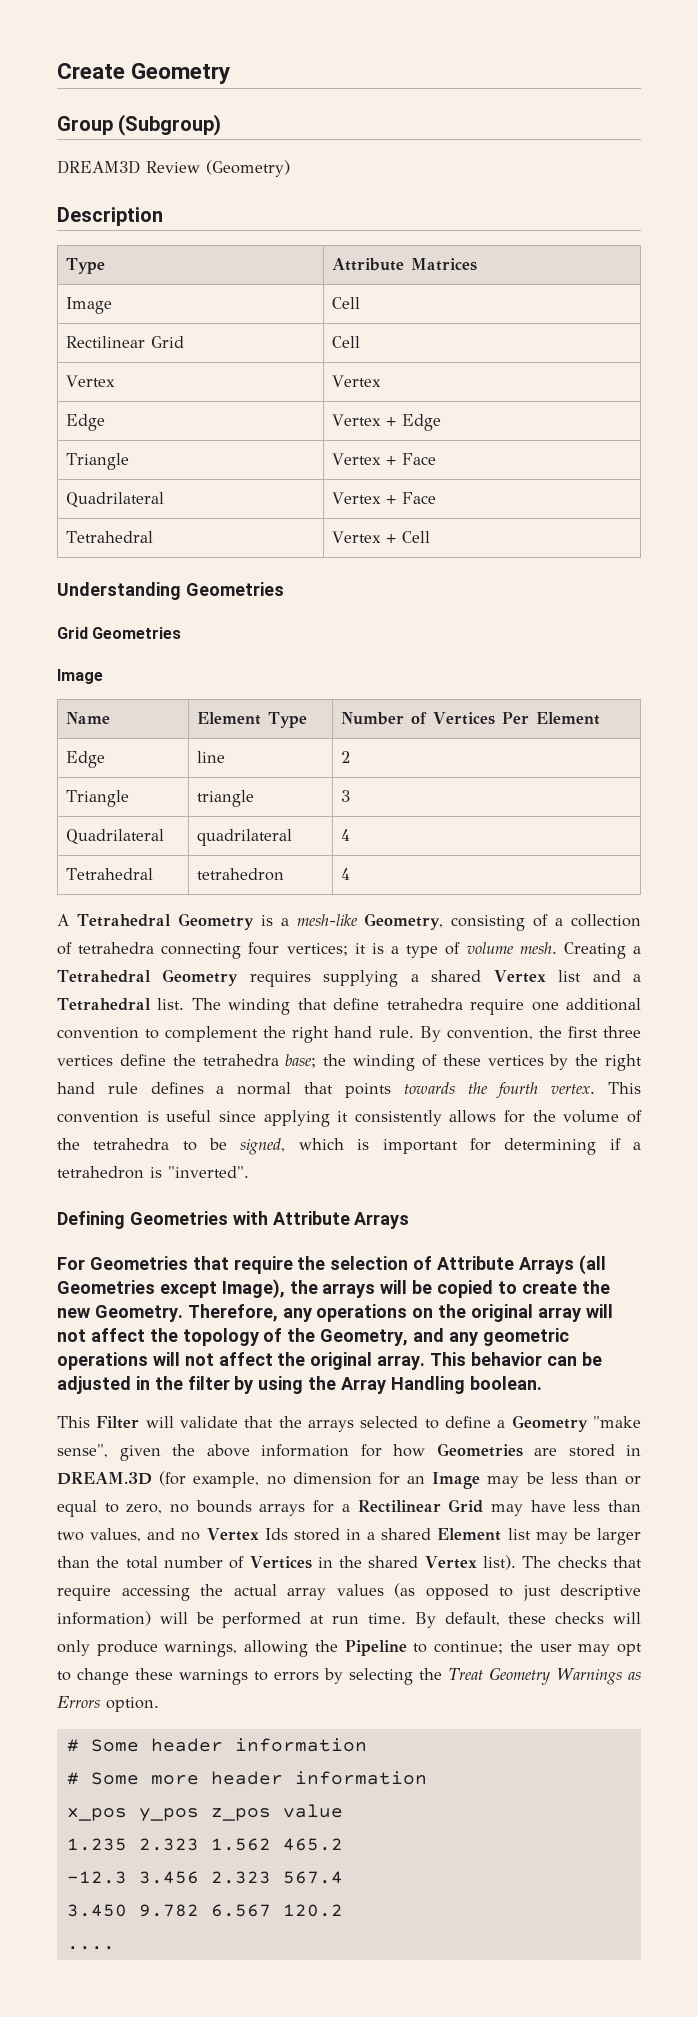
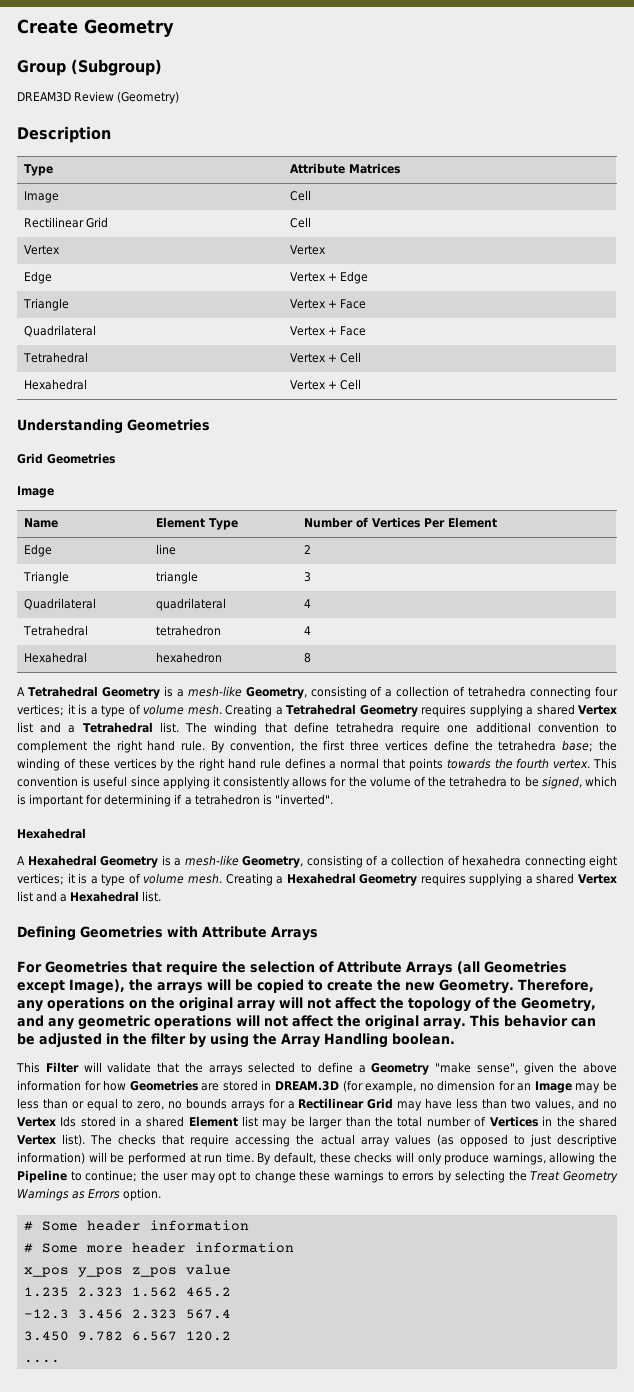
+ Hexahedral | Vertex + Cell
+ Hexahedral | hexahedron | 8
  This convention is useful since applying it consistently allows for the volume of the tetrahedra to be signed, which is important for determining if a tetrahedron is "inverted".
+ Hexahedral
+ A Hexahedral Geometry is a mesh-like Geometry, consisting of a collection of hexahedra connecting eight vertices; it is a type of volume mesh. Creating a Hexahedral Geometry requires supplying a shared Vertex list and a Hexahedral list.

